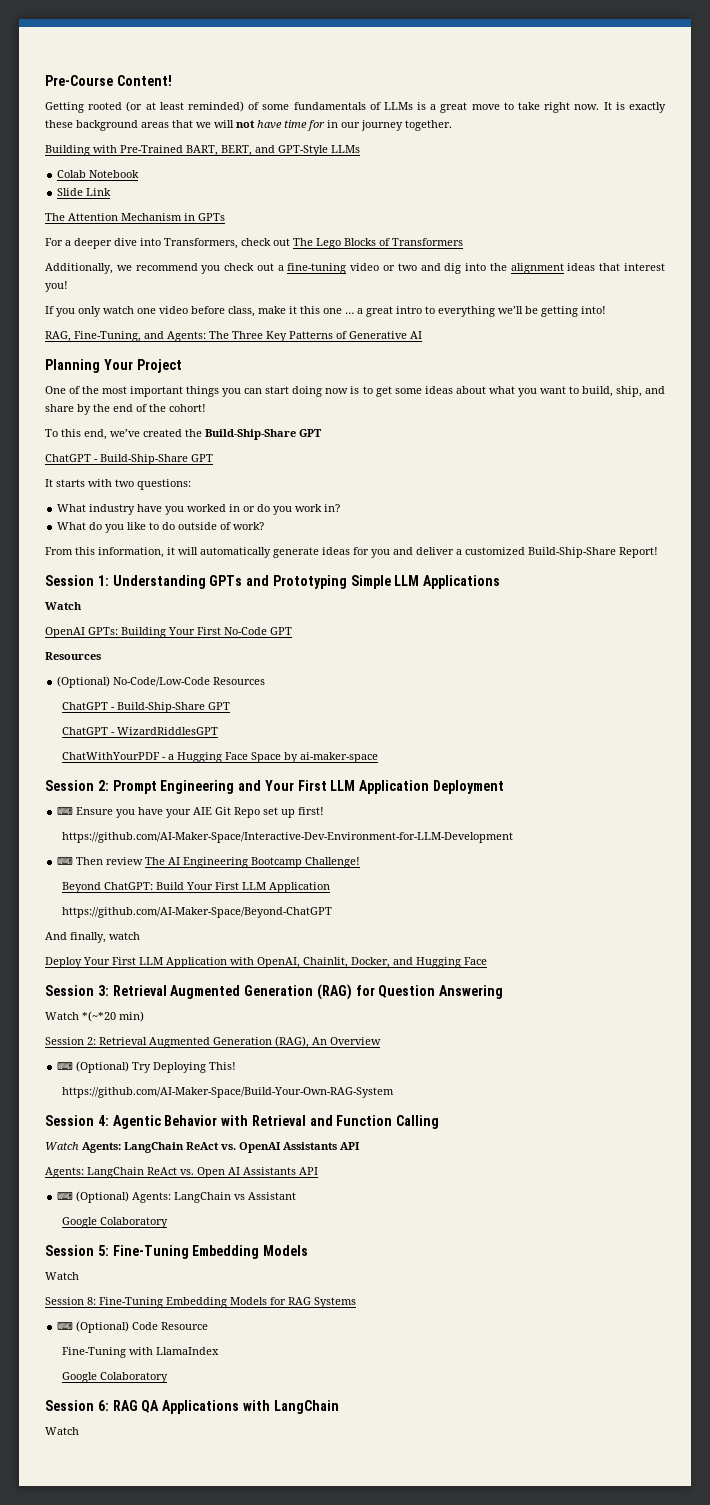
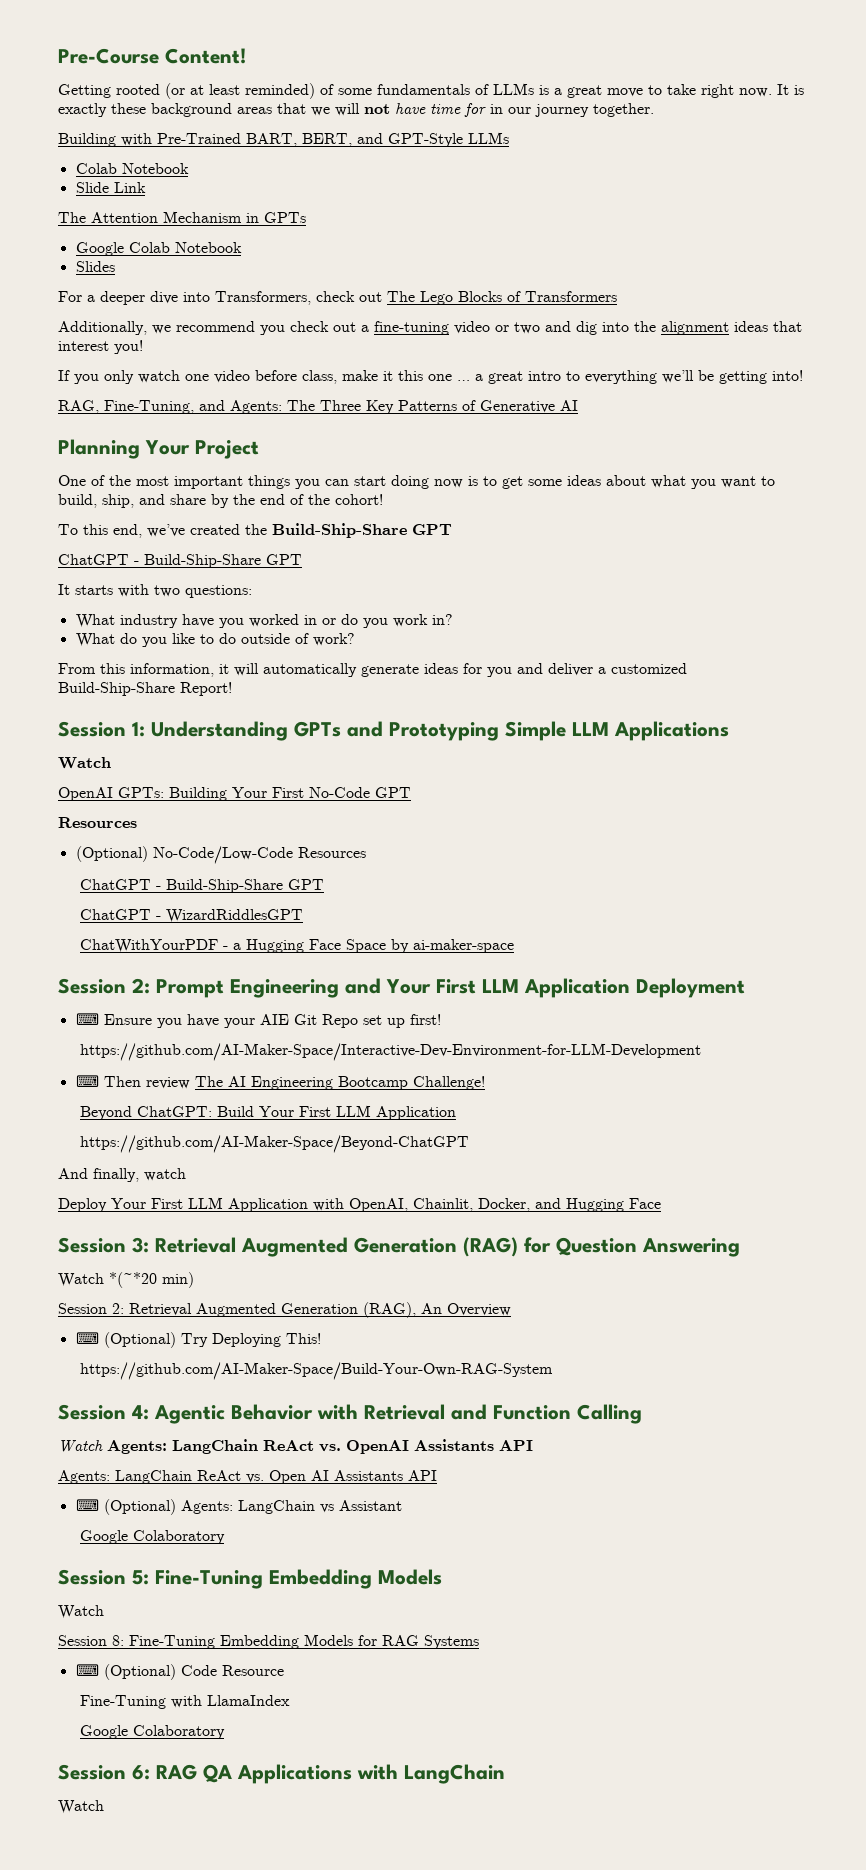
+ Google Colab Notebook
+ Slides

